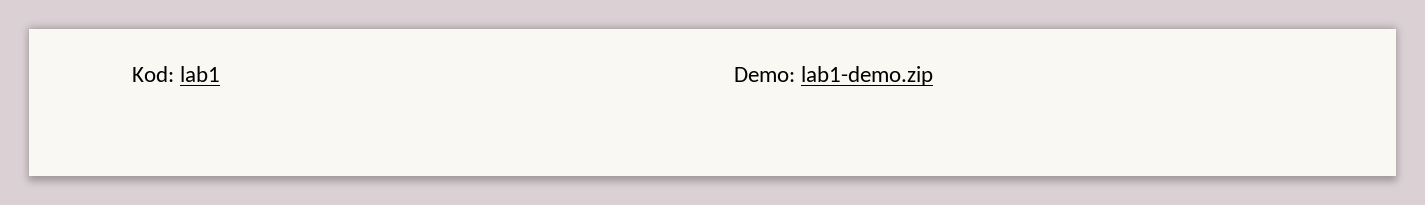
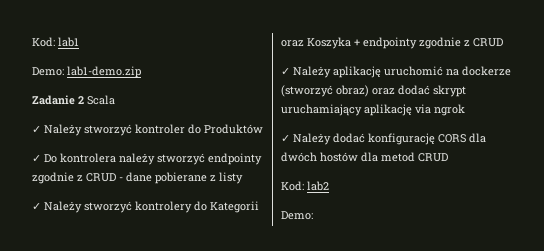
+ Zadanie 2 Scala
+ ✓ Należy stworzyć kontroler do Produktów
+ ✓ Do kontrolera należy stworzyć endpointy zgodnie z CRUD - dane pobierane z listy
+ ✓ Należy stworzyć kontrolery do Kategorii oraz Koszyka + endpointy zgodnie z CRUD
+ ✓ Należy aplikację uruchomić na dockerze (stworzyć obraz) oraz dodać skrypt uruchamiający aplikację via ngrok
+ ✓ Należy dodać konfigurację CORS dla dwóch hostów dla metod CRUD
+ Kod: lab2
+ Demo:

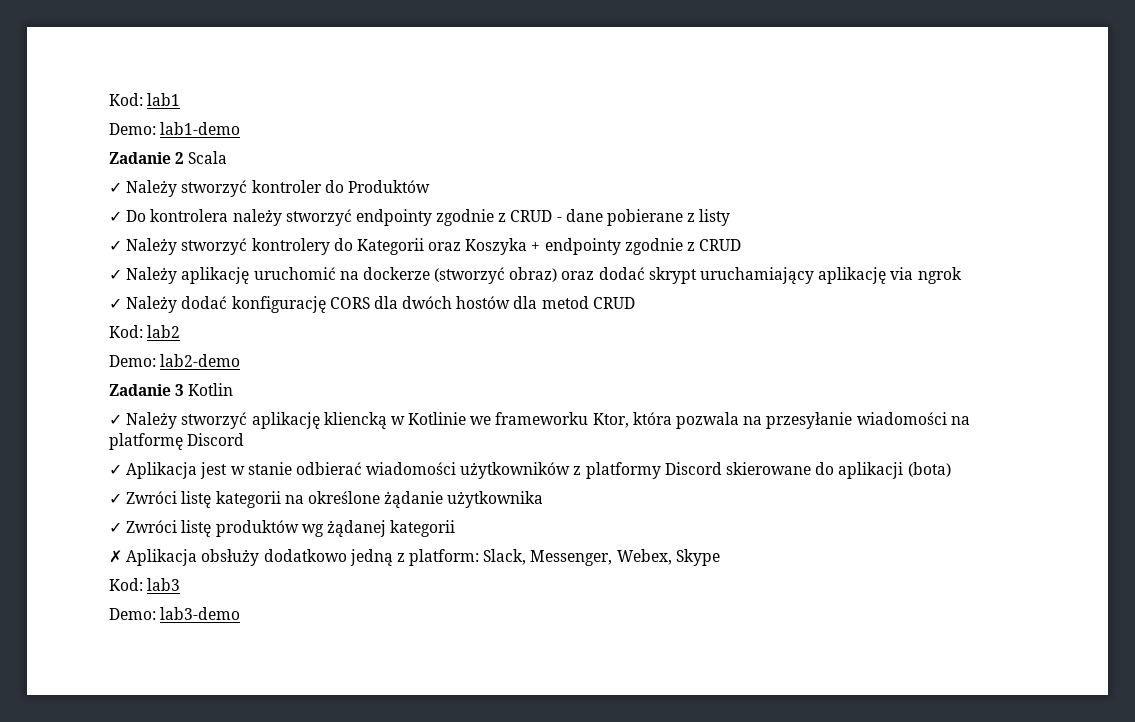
- Demo: lab1-demo.zip
+ Demo: lab1-demo
  Kod: lab2
- Demo:
+ Demo: lab2-demo
+ Zadanie 3 Kotlin
+ ✓ Należy stworzyć aplikację kliencką w Kotlinie we frameworku Ktor, która pozwala na przesyłanie wiadomości na platformę Discord
+ ✓ Aplikacja jest w stanie odbierać wiadomości użytkowników z platformy Discord skierowane do aplikacji (bota)
+ ✓ Zwróci listę kategorii na określone żądanie użytkownika
+ ✓ Zwróci listę produktów wg żądanej kategorii
+ ✗ Aplikacja obsłuży dodatkowo jedną z platform: Slack, Messenger, Webex, Skype
+ Kod: lab3
+ Demo: lab3-demo

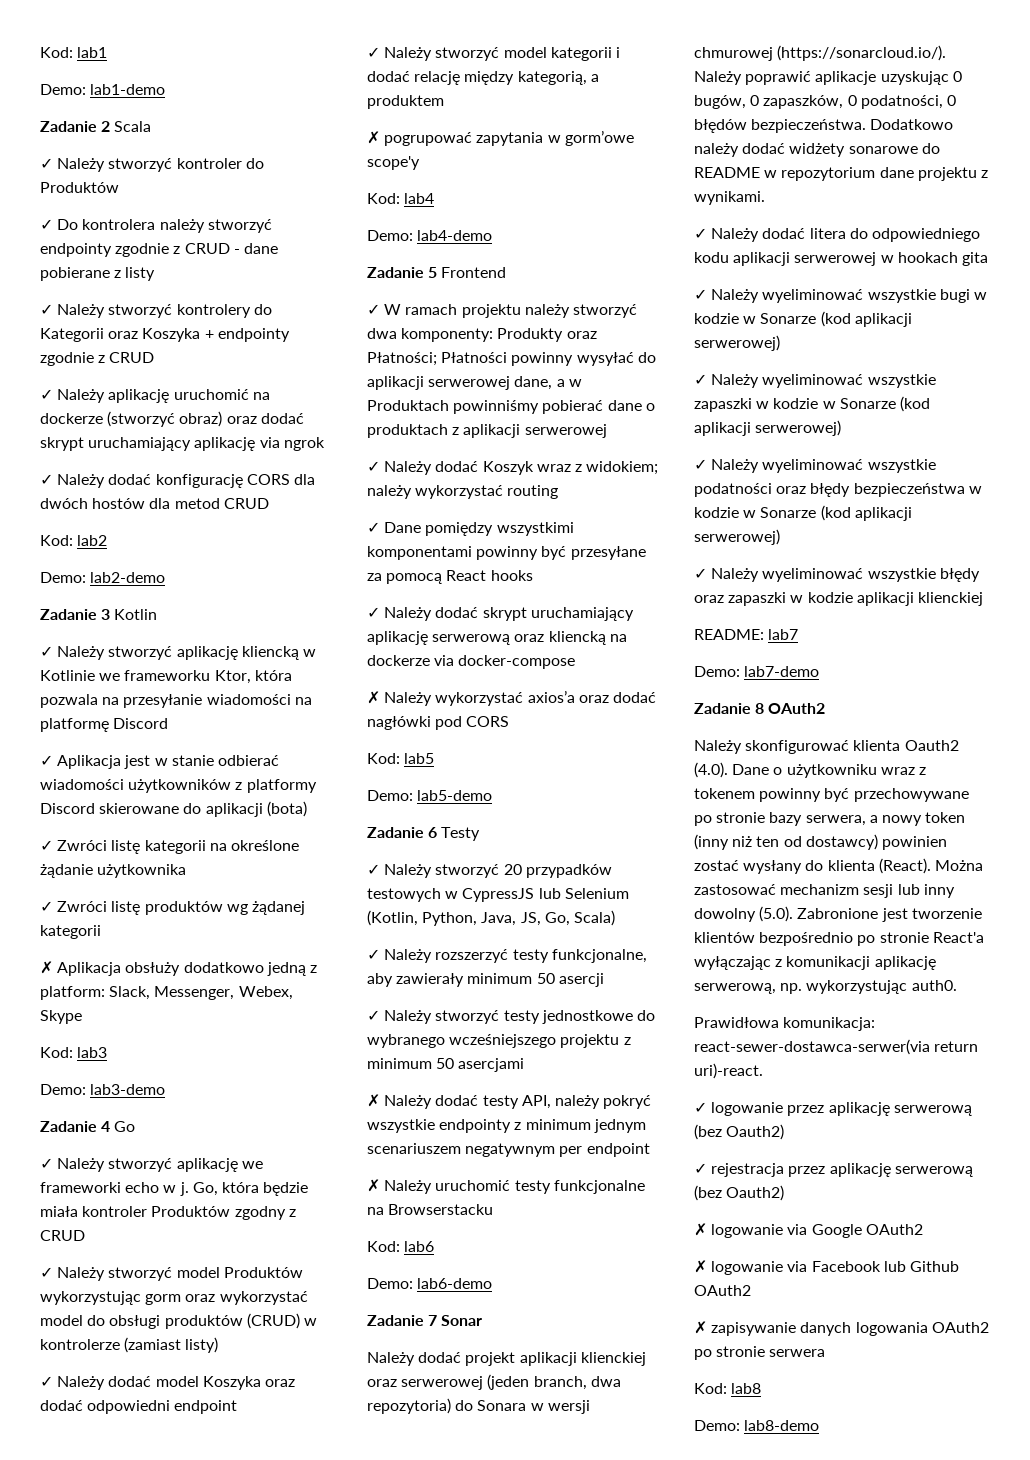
+ Zadanie 4 Go
+ ✓ Należy stworzyć aplikację we frameworki echo w j. Go, która będzie miała kontroler Produktów zgodny z CRUD
+ ✓ Należy stworzyć model Produktów wykorzystując gorm oraz wykorzystać model do obsługi produktów (CRUD) w kontrolerze (zamiast listy)
+ ✓ Należy dodać model Koszyka oraz dodać odpowiedni endpoint
+ ✓ Należy stworzyć model kategorii i dodać relację między kategorią, a produktem
+ ✗ pogrupować zapytania w gorm’owe scope'y
+ Kod: lab4
+ Demo: lab4-demo
+ Zadanie 5 Frontend
+ ✓ W ramach projektu należy stworzyć dwa komponenty: Produkty oraz Płatności; Płatności powinny wysyłać do aplikacji serwerowej dane, a w Produktach powinniśmy pobierać dane o produktach z aplikacji serwerowej
+ ✓ Należy dodać Koszyk wraz z widokiem; należy wykorzystać routing
+ ✓ Dane pomiędzy wszystkimi komponentami powinny być przesyłane za pomocą React hooks
+ ✓ Należy dodać skrypt uruchamiający aplikację serwerową oraz kliencką na dockerze via docker-compose
+ ✗ Należy wykorzystać axios’a oraz dodać nagłówki pod CORS
+ Kod: lab5
+ Demo: lab5-demo
+ Zadanie 6 Testy
+ ✓ Należy stworzyć 20 przypadków testowych w CypressJS lub Selenium (Kotlin, Python, Java, JS, Go, Scala)
+ ✓ Należy rozszerzyć testy funkcjonalne, aby zawierały minimum 50 asercji
+ ✓ Należy stworzyć testy jednostkowe do wybranego wcześniejszego projektu z minimum 50 asercjami
+ ✗ Należy dodać testy API, należy pokryć wszystkie endpointy z minimum jednym scenariuszem negatywnym per endpoint
+ ✗ Należy uruchomić testy funkcjonalne na Browserstacku
+ Kod: lab6
+ Demo: lab6-demo
+ Zadanie 7 Sonar
+ Należy dodać projekt aplikacji klienckiej oraz serwerowej (jeden branch, dwa repozytoria) do Sonara w wersji chmurowej (https://sonarcloud.io/). Należy poprawić aplikacje uzyskując 0 bugów, 0 zapaszków, 0 podatności, 0 błędów bezpieczeństwa. Dodatkowo należy dodać widżety sonarowe do README w repozytorium dane projektu z wynikami.
+ ✓ Należy dodać litera do odpowiedniego kodu aplikacji serwerowej w hookach gita
+ ✓ Należy wyeliminować wszystkie bugi w kodzie w Sonarze (kod aplikacji serwerowej)
+ ✓ Należy wyeliminować wszystkie zapaszki w kodzie w Sonarze (kod aplikacji serwerowej)
+ ✓ Należy wyeliminować wszystkie podatności oraz błędy bezpieczeństwa w kodzie w Sonarze (kod aplikacji serwerowej)
+ ✓ Należy wyeliminować wszystkie błędy oraz zapaszki w kodzie aplikacji klienckiej
+ README: lab7
+ Demo: lab7-demo
+ Zadanie 8 OAuth2
+ Należy skonfigurować klienta Oauth2 (4.0). Dane o użytkowniku wraz z tokenem powinny być przechowywane po stronie bazy serwera, a nowy token (inny niż ten od dostawcy) powinien zostać wysłany do klienta (React). Można zastosować mechanizm sesji lub inny dowolny (5.0). Zabronione jest tworzenie klientów bezpośrednio po stronie React'a wyłączając z komunikacji aplikację serwerową, np. wykorzystując auth0.
+ Prawidłowa komunikacja: react-sewer-dostawca-serwer(via return uri)-react.
+ ✓ logowanie przez aplikację serwerową (bez Oauth2)
+ ✓ rejestracja przez aplikację serwerową (bez Oauth2)
+ ✗ logowanie via Google OAuth2
+ ✗ logowanie via Facebook lub Github OAuth2
+ ✗ zapisywanie danych logowania OAuth2 po stronie serwera
+ Kod: lab8
+ Demo: lab8-demo

